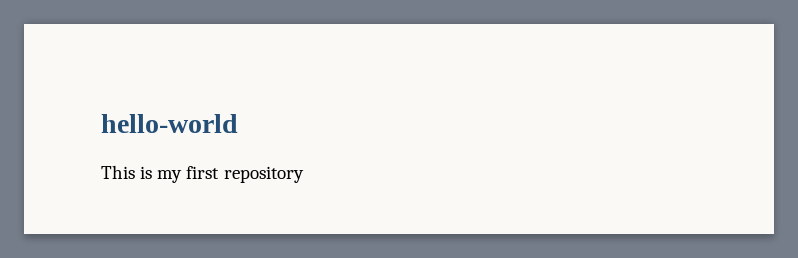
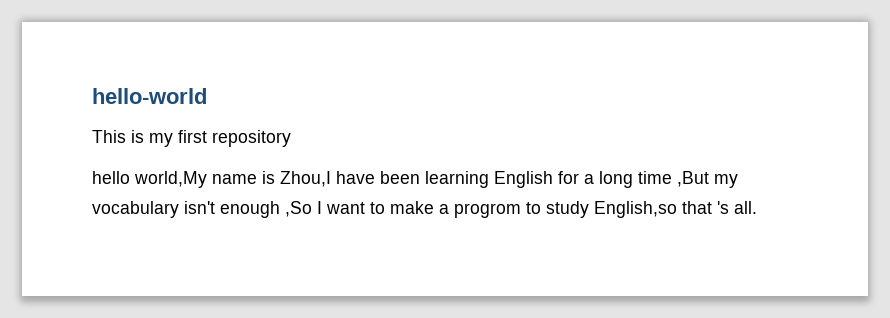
+ hello world,My name is Zhou,I have been learning English for a long time ,But my vocabulary isn't enough ,So I want to make a progrom to study English,so that 's all.

